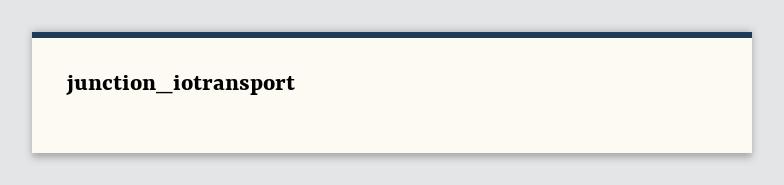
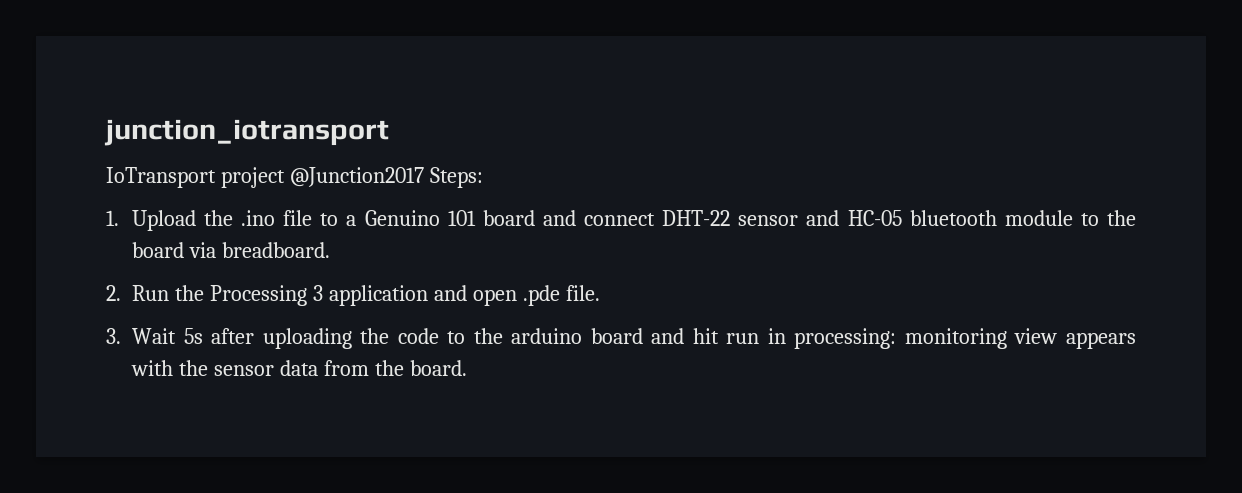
+ IoTransport project @Junction2017 Steps:
+ 1. Upload the .ino file to a Genuino 101 board and connect DHT-22 sensor and HC-05 bluetooth module to the board via breadboard.
+ 2. Run the Processing 3 application and open .pde file.
+ 3. Wait 5s after uploading the code to the arduino board and hit run in processing: monitoring view appears with the sensor data from the board.

